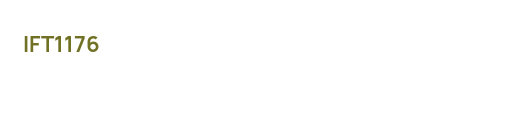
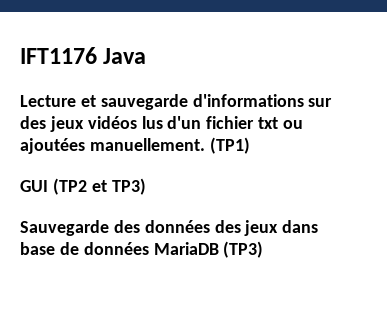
- IFT1176
+ IFT1176 Java
+ Lecture et sauvegarde d'informations sur des jeux vidéos lus d'un fichier txt ou ajoutées manuellement. (TP1)
+ GUI (TP2 et TP3)
+ Sauvegarde des données des jeux dans base de données MariaDB (TP3)

